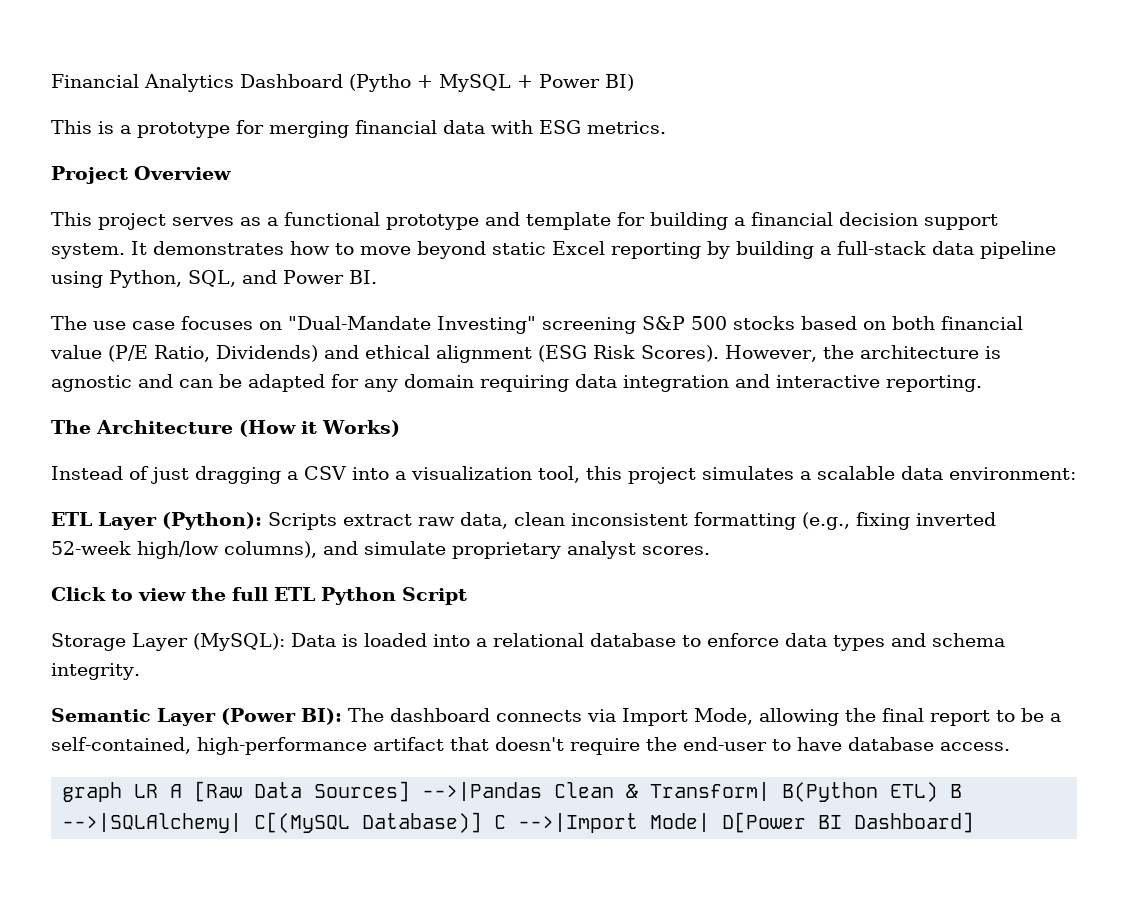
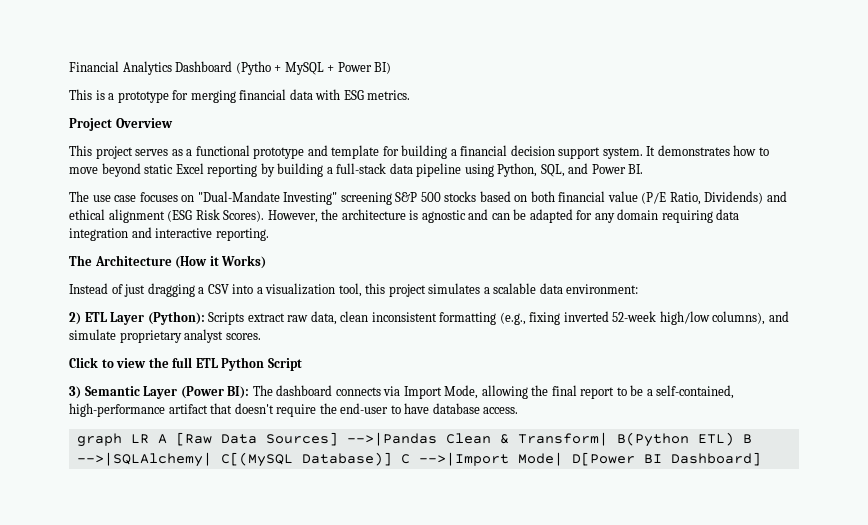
- ETL Layer (Python): Scripts extract raw data, clean inconsistent formatting (e.g., fixing inverted 52-week high/low columns), and simulate proprietary analyst scores.
+ 2) ETL Layer (Python): Scripts extract raw data, clean inconsistent formatting (e.g., fixing inverted 52-week high/low columns), and simulate proprietary analyst scores.
- Storage Layer (MySQL): Data is loaded into a relational database to enforce data types and schema integrity.
- Semantic Layer (Power BI): The dashboard connects via Import Mode, allowing the final report to be a self-contained, high-performance artifact that doesn't require the end-user to have database access.
+ 3) Semantic Layer (Power BI): The dashboard connects via Import Mode, allowing the final report to be a self-contained, high-performance artifact that doesn't require the end-user to have database access.

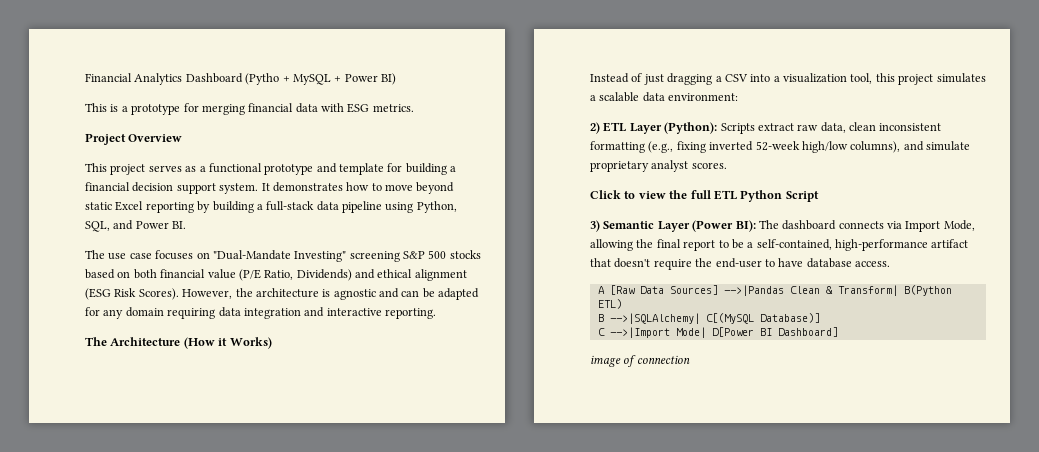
- graph LR A [Raw Data Sources] -->|Pandas Clean & Transform| B(Python ETL) B -->|SQLAlchemy| C[(MySQL Database)] C -->|Import Mode| D[Power BI Dashboard]
+ A [Raw Data Sources] -->|Pandas Clean & Transform| B(Python ETL)
+ B -->|SQLAlchemy| C[(MySQL Database)]
+ C -->|Import Mode| D[Power BI Dashboard]
+ image of connection

